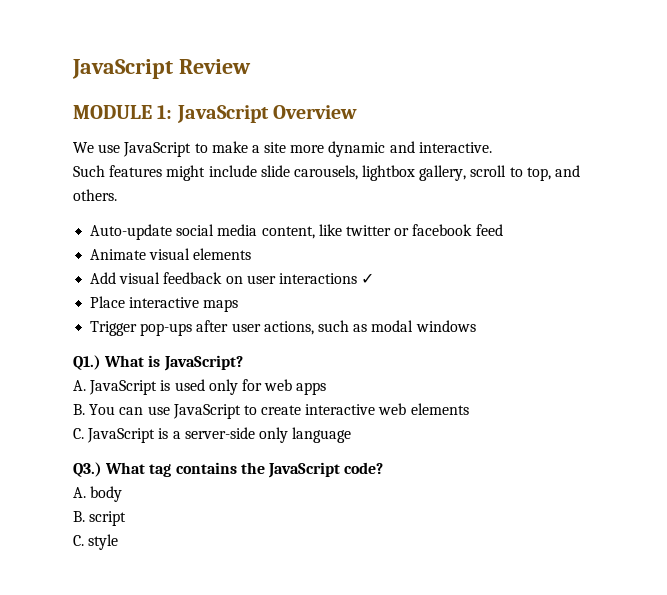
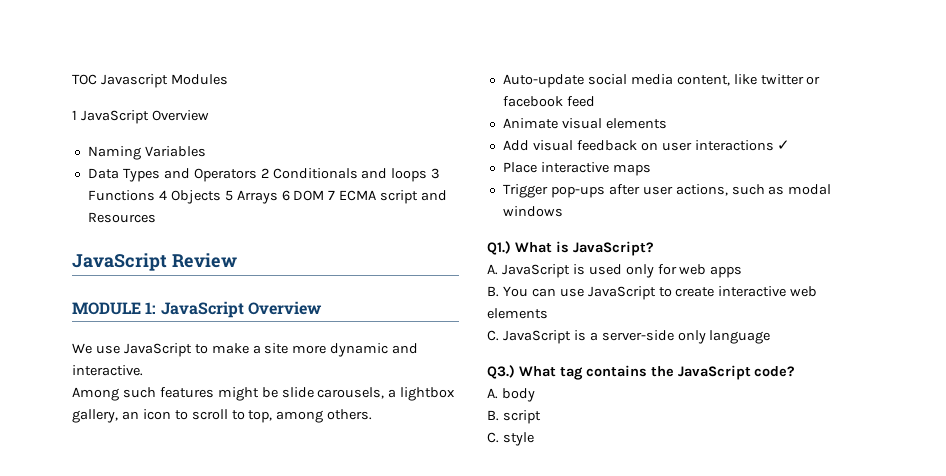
+ TOC Javascript Modules
+ 1 JavaScript Overview
+ Naming Variables
+ Data Types and Operators 2 Conditionals and loops 3 Functions 4 Objects 5 Arrays 6 DOM 7 ECMA script and Resources
- Such features might include slide carousels, lightbox gallery, scroll to top, and others.
+ Among such features might be slide carousels, a lightbox gallery, an icon to scroll to top, among others.

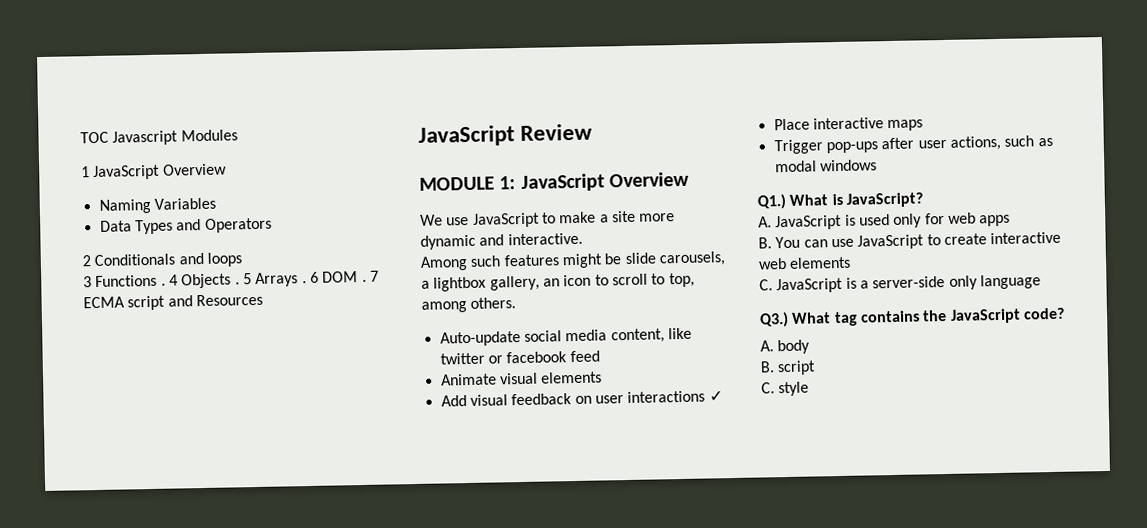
- Data Types and Operators 2 Conditionals and loops 3 Functions 4 Objects 5 Arrays 6 DOM 7 ECMA script and Resources
+ Data Types and Operators
+ 2 Conditionals and loops
+ 3 Functions . 4 Objects . 5 Arrays . 6 DOM . 7 ECMA script and Resources

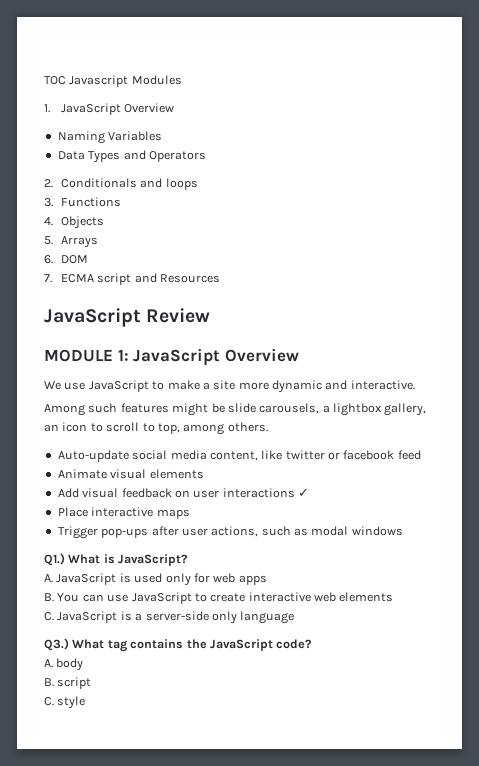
- 1 JavaScript Overview
+ 1. JavaScript Overview
- 2 Conditionals and loops
+ 2. Conditionals and loops
- 3 Functions . 4 Objects . 5 Arrays . 6 DOM . 7 ECMA script and Resources
+ 3. Functions
+ 4. Objects
+ 5. Arrays
+ 6. DOM
+ 7. ECMA script and Resources

